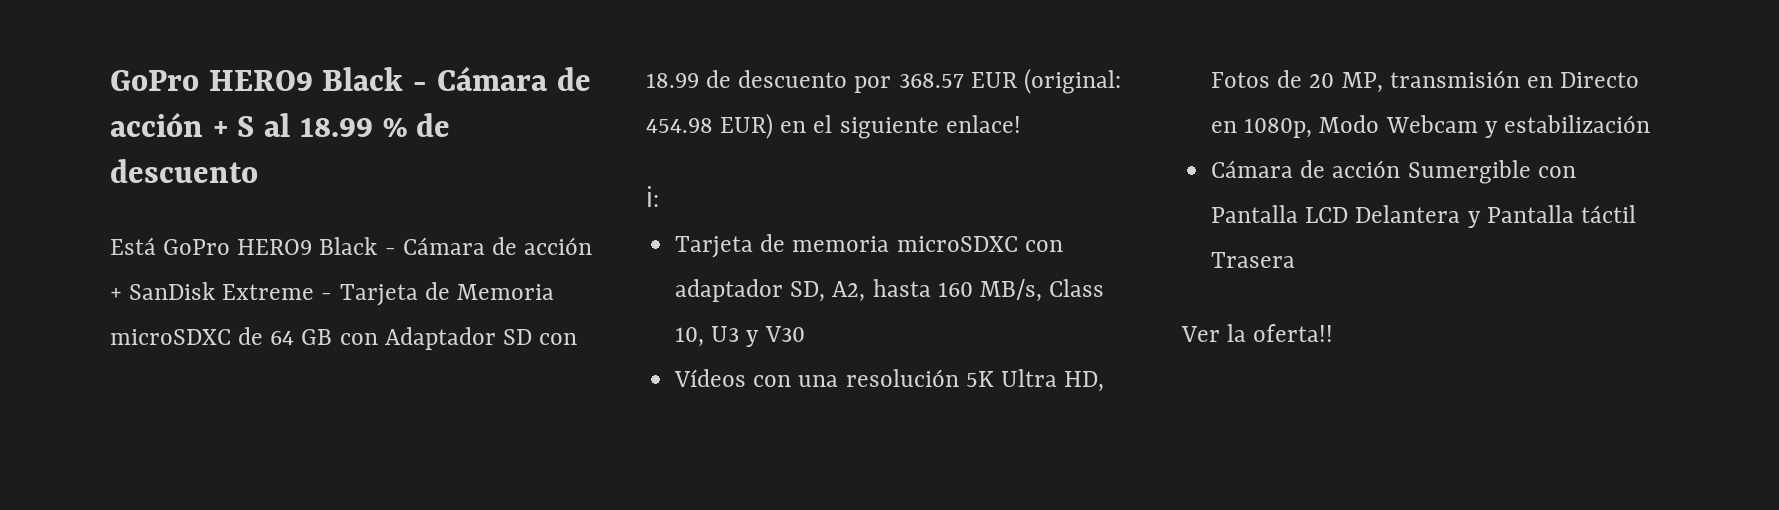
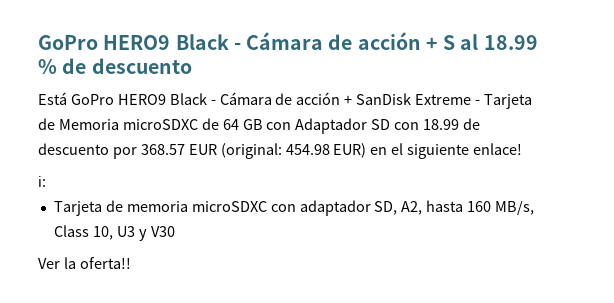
- Vídeos con una resolución 5K Ultra HD, Fotos de 20 MP, transmisión en Directo en 1080p, Modo Webcam y estabilización
- Cámara de acción Sumergible con Pantalla LCD Delantera y Pantalla táctil Trasera

